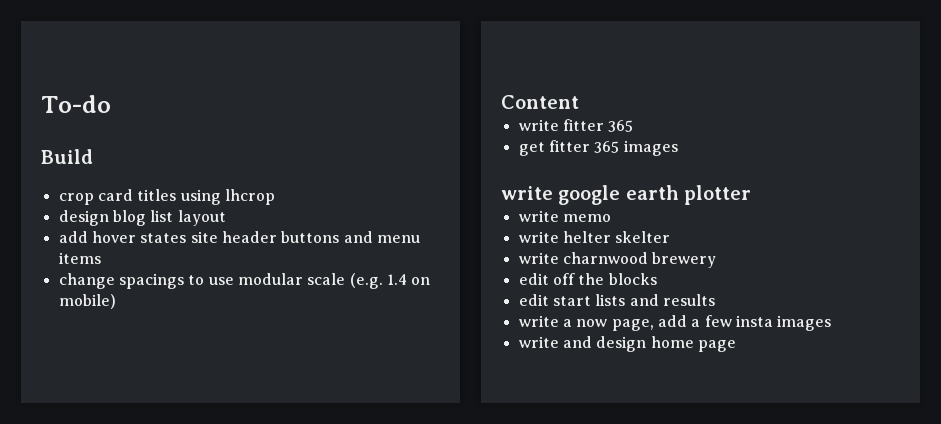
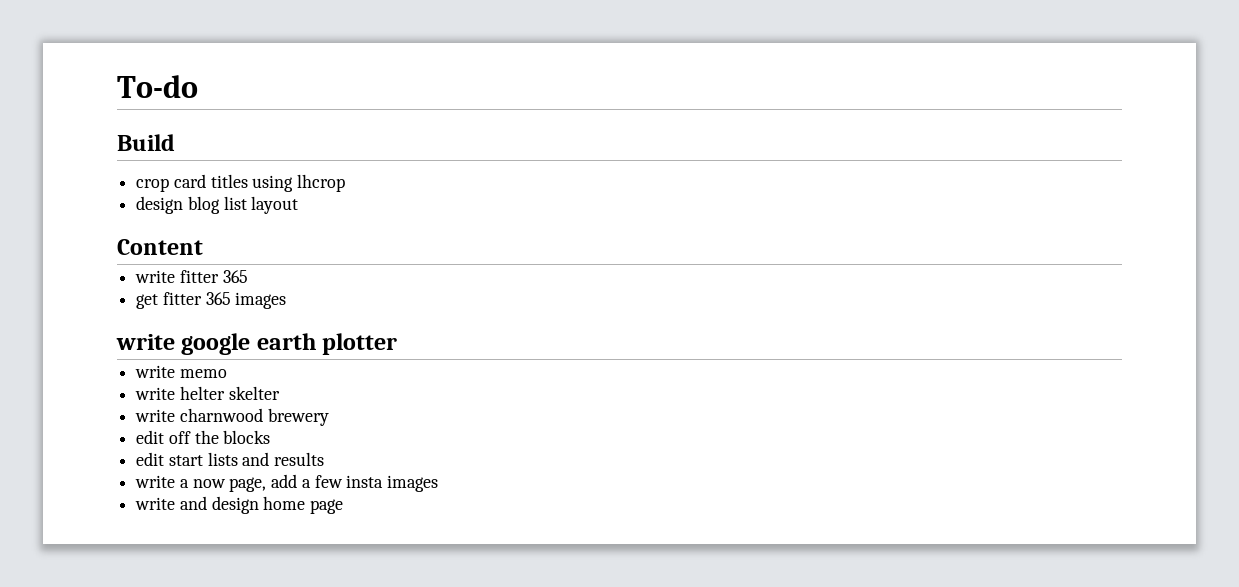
- add hover states site header buttons and menu items
- change spacings to use modular scale (e.g. 1.4 on mobile)

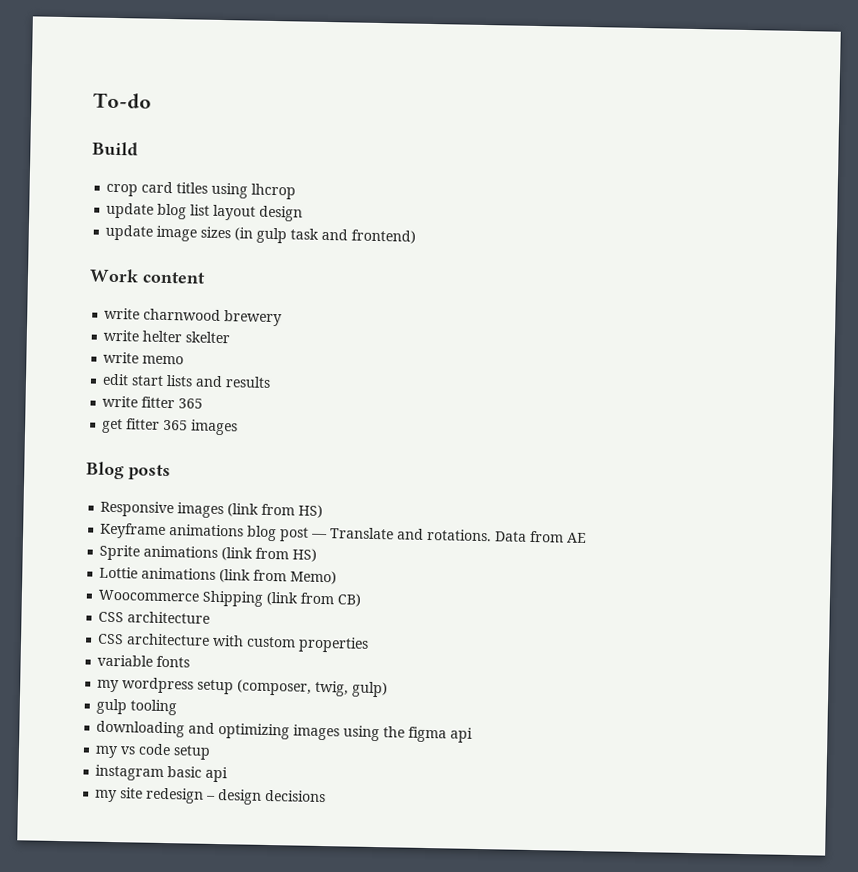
- design blog list layout
- Content
+ update blog list layout design
+ update image sizes (in gulp task and frontend)
+ Work content
+ write charnwood brewery
+ write helter skelter
+ write memo
+ edit start lists and results
- write google earth plotter
- write memo
- write helter skelter
- write charnwood brewery
- edit off the blocks
- edit start lists and results
- write a now page, add a few insta images
- write and design home page
+ Blog posts
+ Responsive images (link from HS)
+ Keyframe animations blog post — Translate and rotations. Data from AE
+ Sprite animations (link from HS)
+ Lottie animations (link from Memo)
+ Woocommerce Shipping (link from CB)
+ CSS architecture
+ CSS architecture with custom properties
+ variable fonts
+ my wordpress setup (composer, twig, gulp)
+ gulp tooling
+ downloading and optimizing images using the figma api
+ my vs code setup
+ instagram basic api
+ my site redesign – design decisions

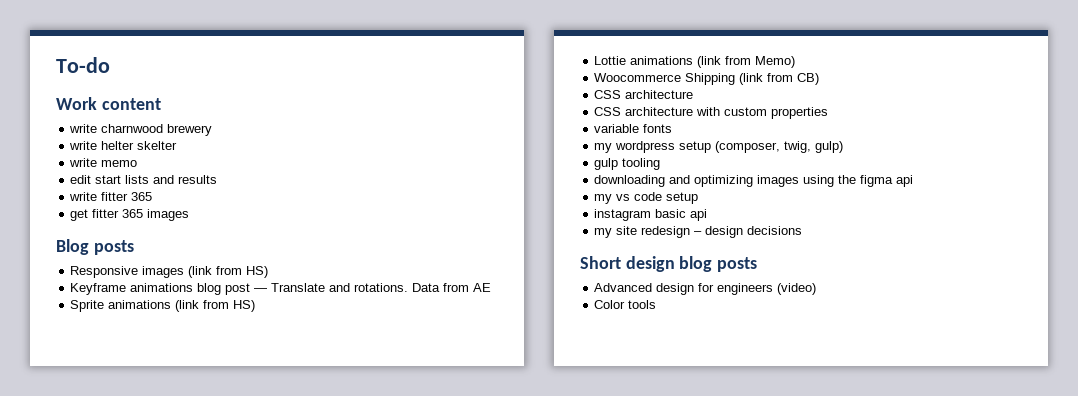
- Build
- crop card titles using lhcrop
- update blog list layout design
- update image sizes (in gulp task and frontend)
+ Short design blog posts
+ Advanced design for engineers (video)
+ Color tools

